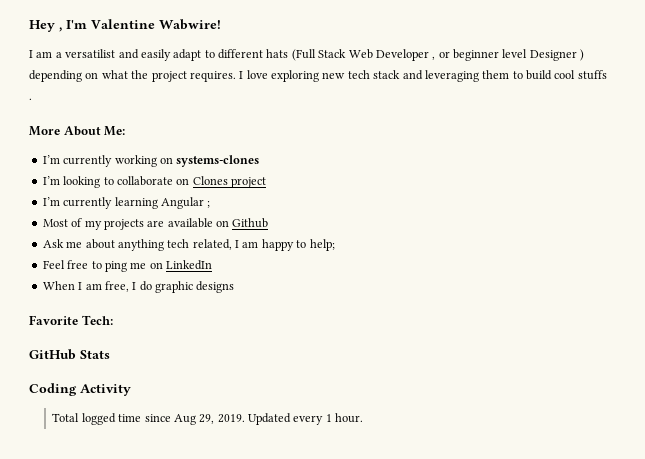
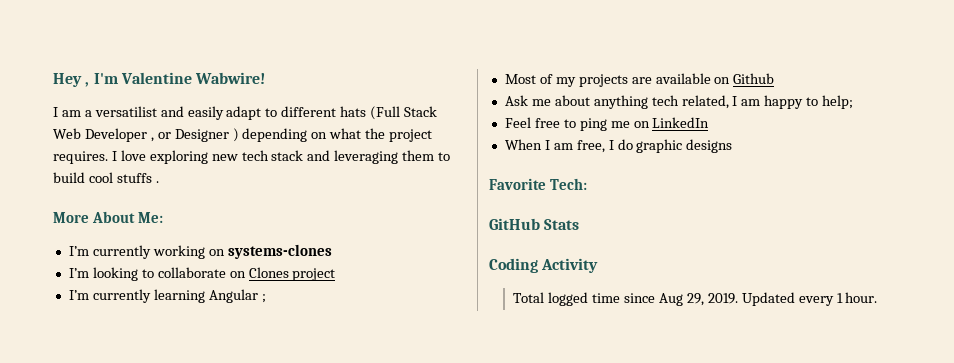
- I am a versatilist and easily adapt to different hats (Full Stack Web Developer , or beginner level Designer ) depending on what the project requires.
+ I am a versatilist and easily adapt to different hats (Full Stack Web Developer , or Designer ) depending on what the project requires.

